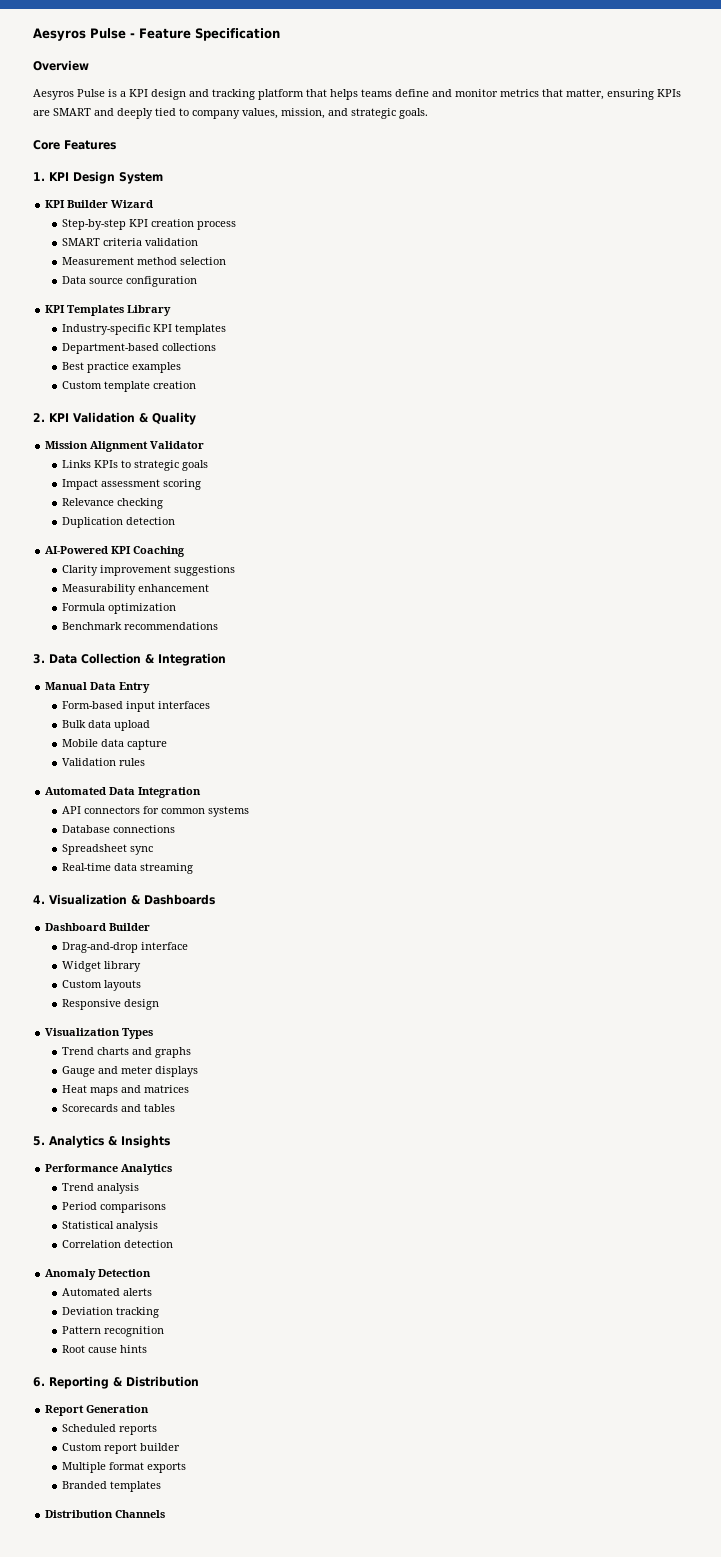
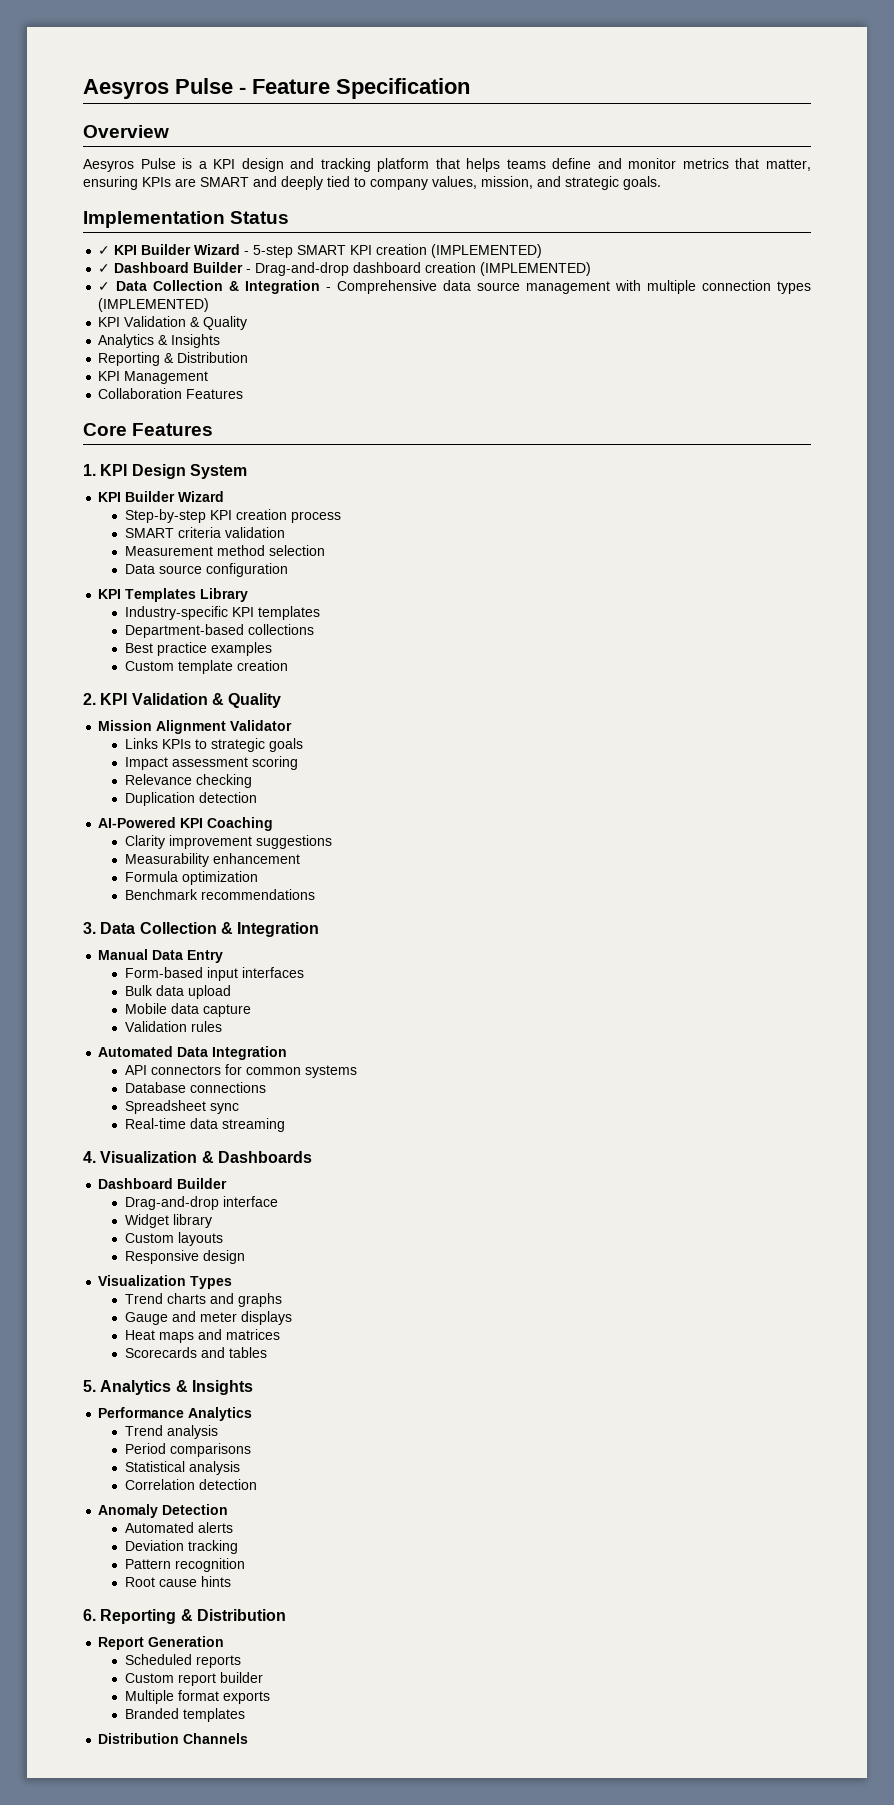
+ Implementation Status
+ ✓ KPI Builder Wizard - 5-step SMART KPI creation (IMPLEMENTED)
+ ✓ Dashboard Builder - Drag-and-drop dashboard creation (IMPLEMENTED)
+ ✓ Data Collection & Integration - Comprehensive data source management with multiple connection types (IMPLEMENTED)
+ KPI Validation & Quality
+ Analytics & Insights
+ Reporting & Distribution
+ KPI Management
+ Collaboration Features

